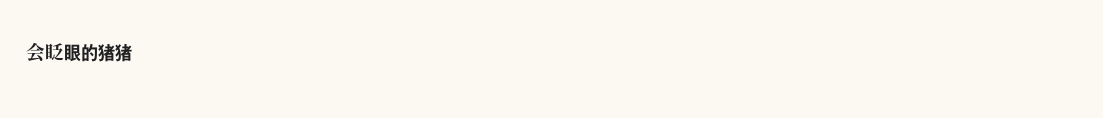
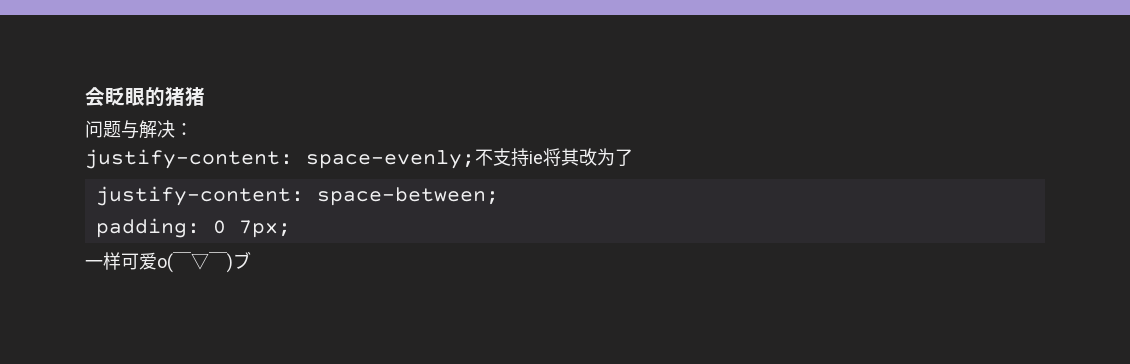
+ 问题与解决：
+ justify-content: space-evenly;不支持ie将其改为了
+ justify-content: space-between;
+ padding: 0 7px;
+ 一样可爱o(￣▽￣)ブ

